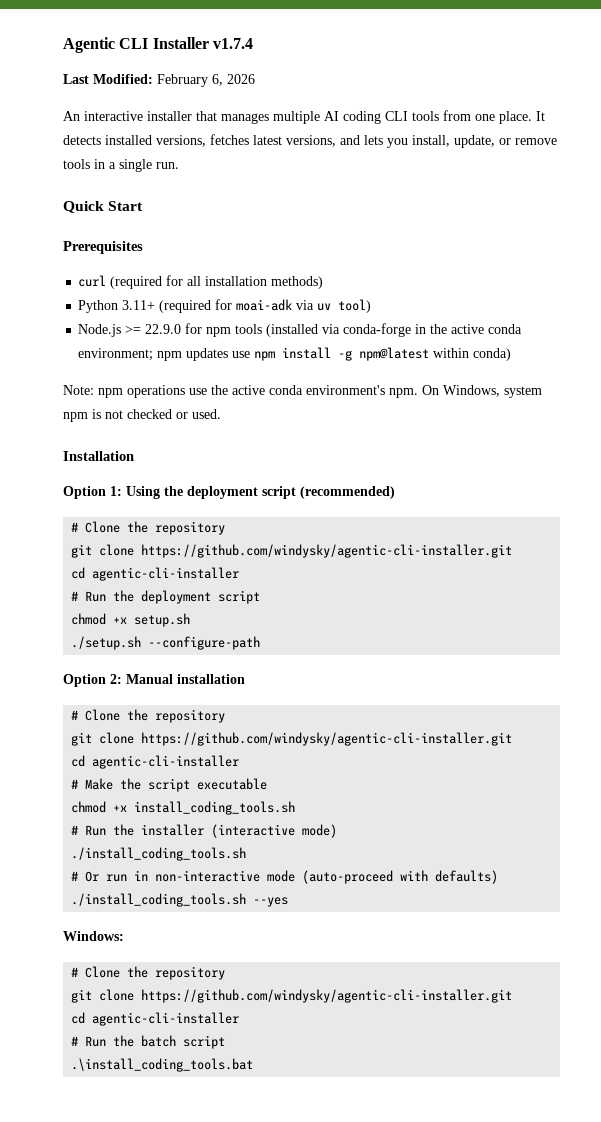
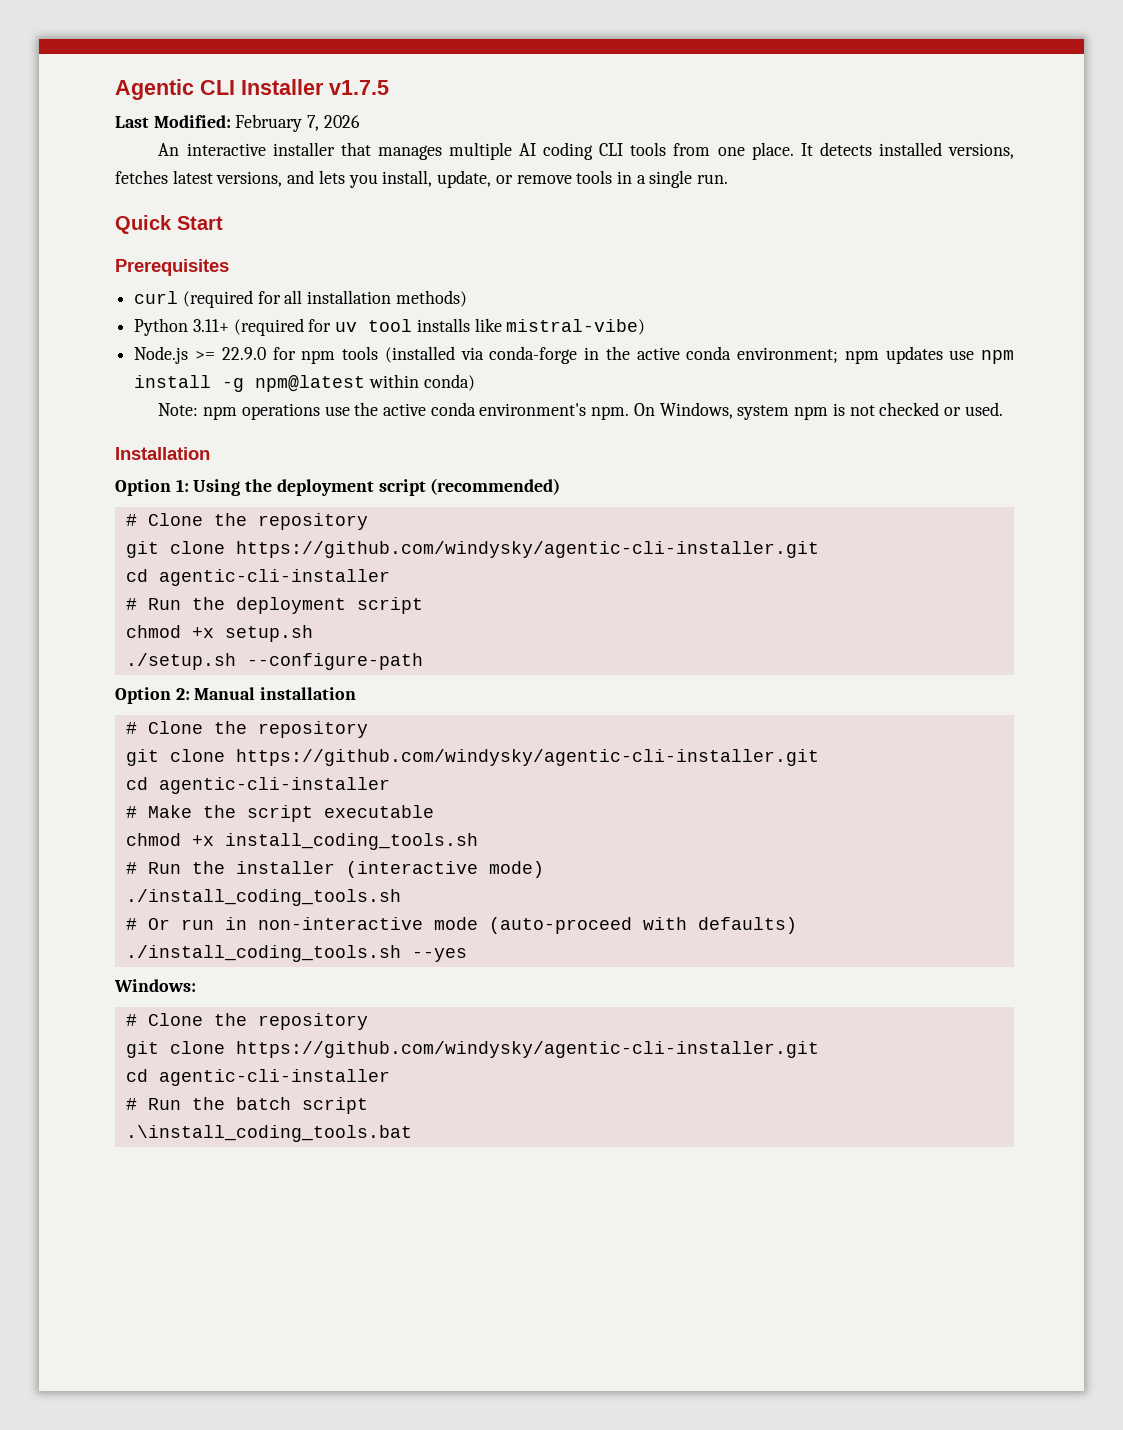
- Agentic CLI Installer v1.7.4
+ Agentic CLI Installer v1.7.5
- Last Modified: February 6, 2026
+ Last Modified: February 7, 2026
- Python 3.11+ (required for moai-adk via uv tool)
+ Python 3.11+ (required for uv tool installs like mistral-vibe)

